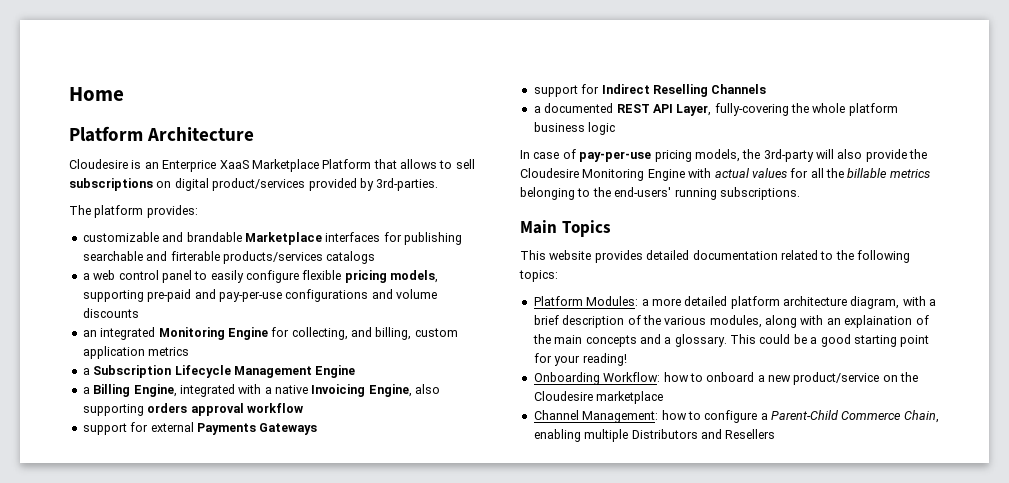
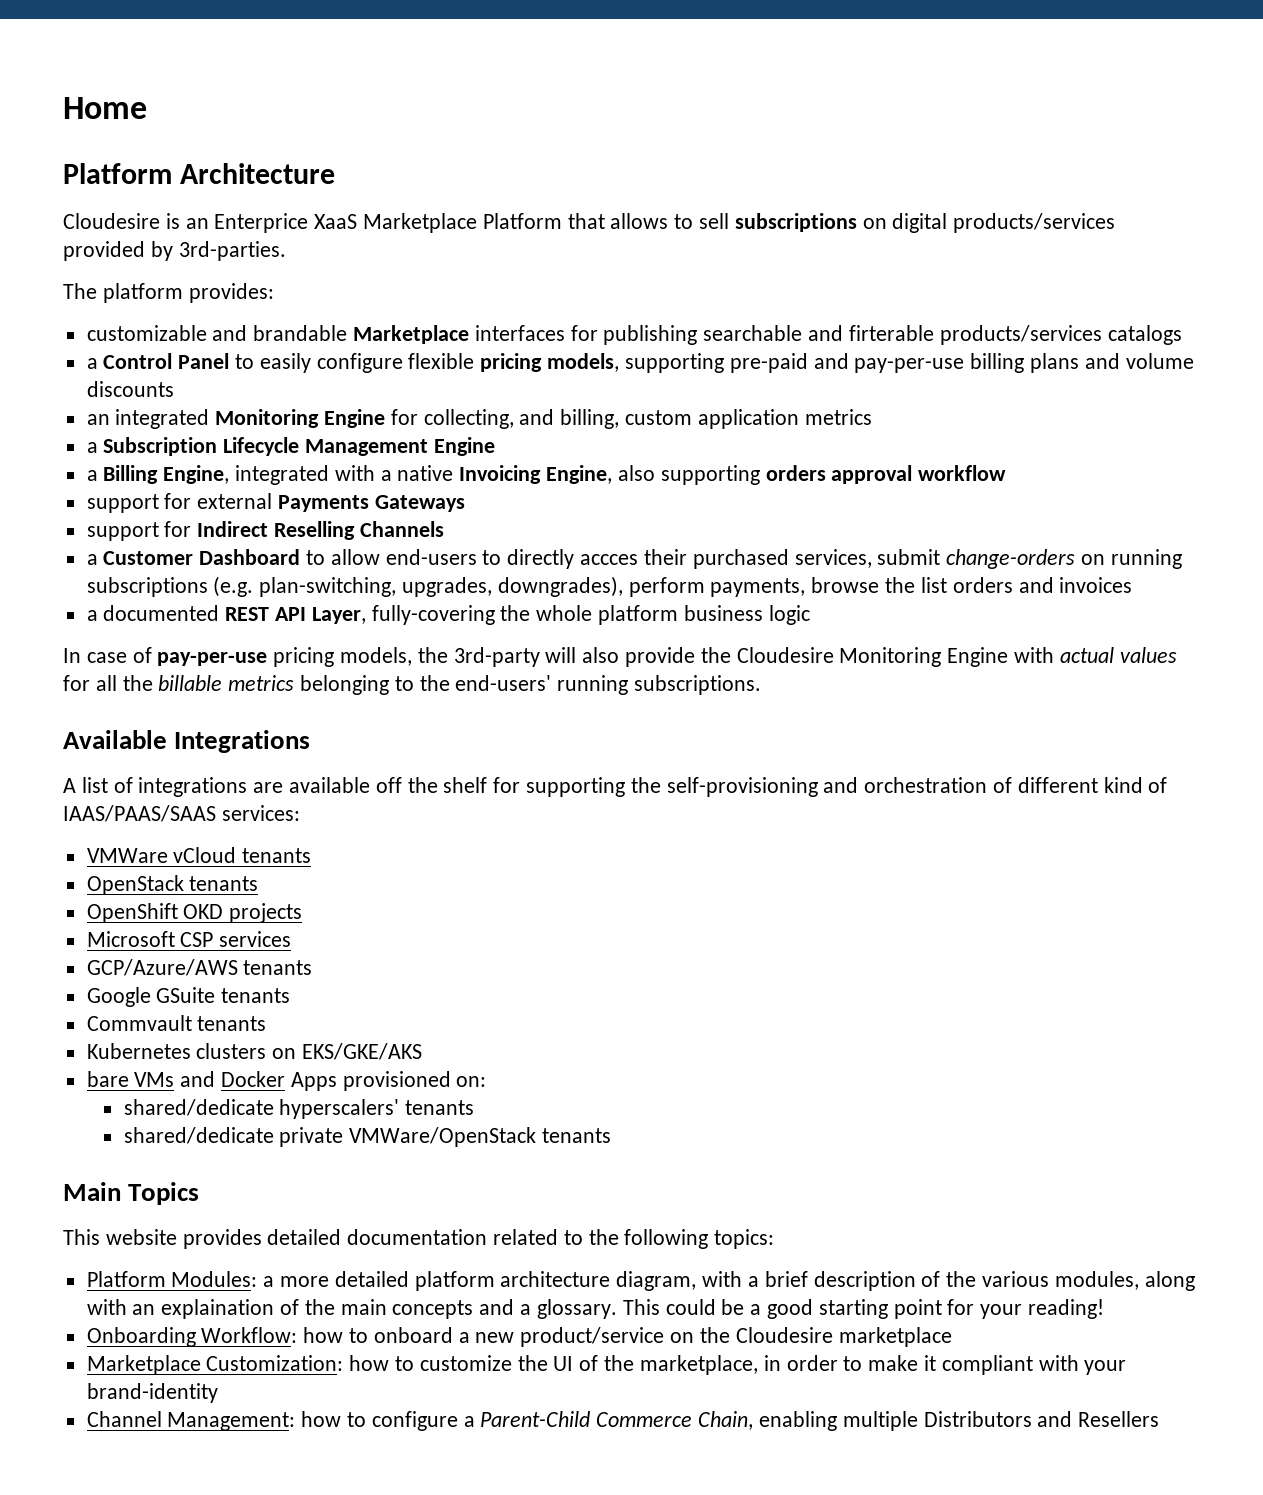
- Cloudesire is an Enterprice XaaS Marketplace Platform that allows to sell subscriptions on digital product/services provided by 3rd-parties.
+ Cloudesire is an Enterprice XaaS Marketplace Platform that allows to sell subscriptions on digital products/services provided by 3rd-parties.
- a web control panel to easily configure flexible pricing models, supporting pre-paid and pay-per-use configurations and volume discounts
+ a Control Panel to easily configure flexible pricing models, supporting pre-paid and pay-per-use billing plans and volume discounts
+ a Customer Dashboard to allow end-users to directly accces their purchased services, submit change-orders on running subscriptions (e.g. plan-switching, upgrades, downgrades), perform payments, browse the list orders and invoices
+ Available Integrations
+ A list of integrations are available off the shelf for supporting the self-provisioning and orchestration of different kind of IAAS/PAAS/SAAS services:
+ VMWare vCloud tenants
+ OpenStack tenants
+ OpenShift OKD projects
+ Microsoft CSP services
+ GCP/Azure/AWS tenants
+ Google GSuite tenants
+ Commvault tenants
+ Kubernetes clusters on EKS/GKE/AKS
+ bare VMs and Docker Apps provisioned on:
+ shared/dedicate hyperscalers' tenants
+ shared/dedicate private VMWare/OpenStack tenants
+ Marketplace Customization: how to customize the UI of the marketplace, in order to make it compliant with your brand-identity

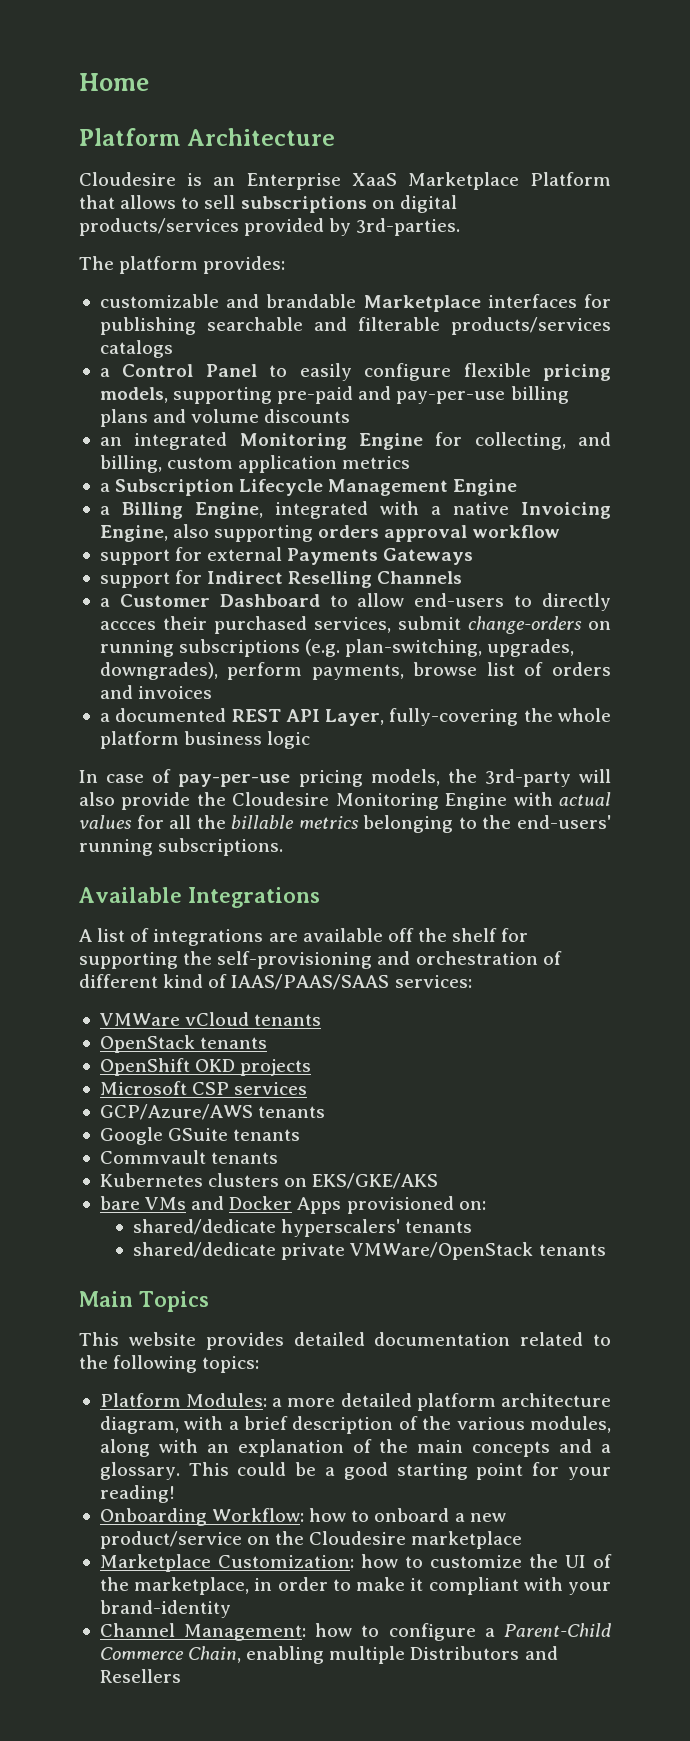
- Cloudesire is an Enterprice XaaS Marketplace Platform that allows to sell subscriptions on digital products/services provided by 3rd-parties.
+ Cloudesire is an Enterprise XaaS Marketplace Platform that allows to sell subscriptions on digital products/services provided by 3rd-parties.
- customizable and brandable Marketplace interfaces for publishing searchable and firterable products/services catalogs
+ customizable and brandable Marketplace interfaces for publishing searchable and filterable products/services catalogs
- a Customer Dashboard to allow end-users to directly accces their purchased services, submit change-orders on running subscriptions (e.g. plan-switching, upgrades, downgrades), perform payments, browse the list orders and invoices
+ a Customer Dashboard to allow end-users to directly accces their purchased services, submit change-orders on running subscriptions (e.g. plan-switching, upgrades, downgrades), perform payments, browse list of orders and invoices
- Platform Modules: a more detailed platform architecture diagram, with a brief description of the various modules, along with an explaination of the main concepts and a glossary.
+ Platform Modules: a more detailed platform architecture diagram, with a brief description of the various modules, along with an explanation of the main concepts and a glossary.

